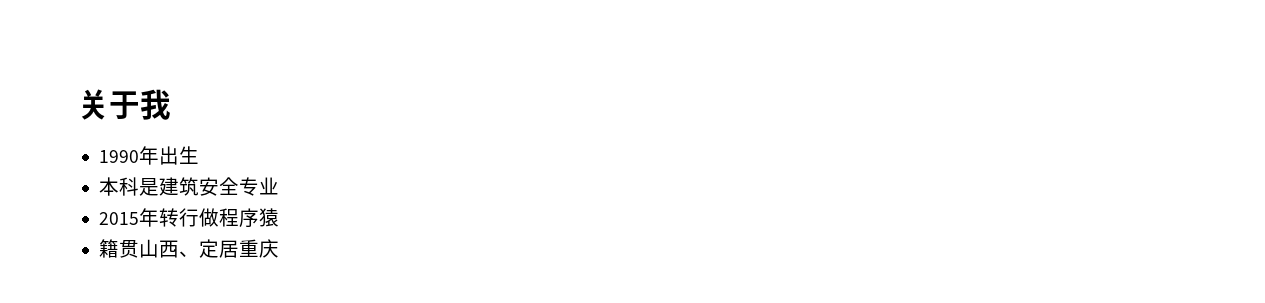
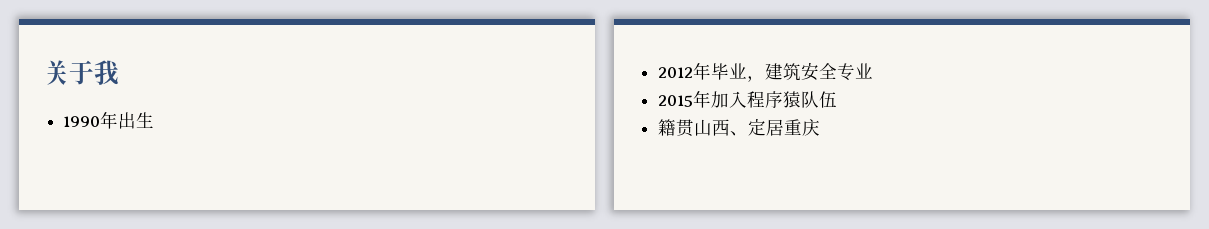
- 本科是建筑安全专业
+ 2012年毕业，建筑安全专业
- 2015年转行做程序猿
+ 2015年加入程序猿队伍

